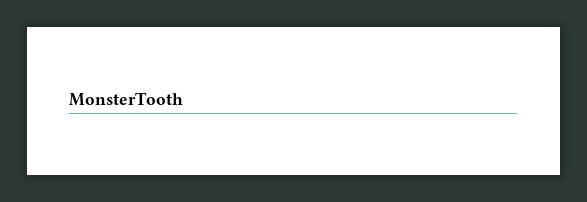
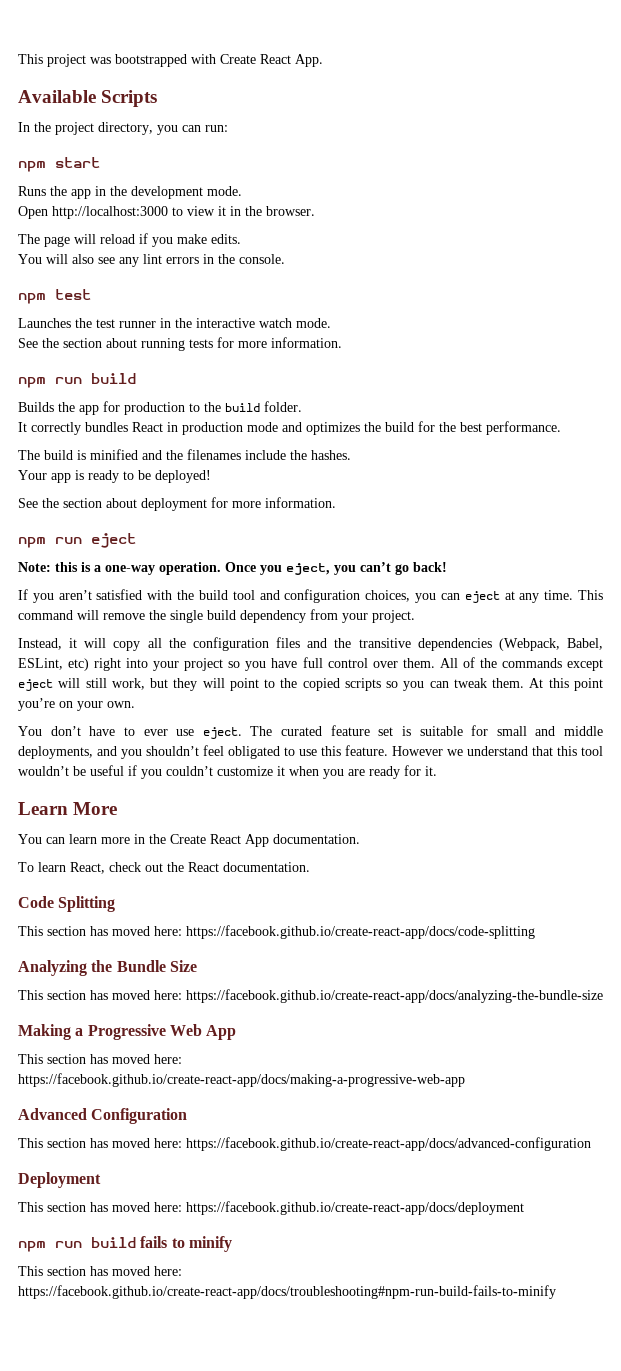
- MonsterTooth
+ This project was bootstrapped with Create React App.
+ Available Scripts
+ In the project directory, you can run:
+ npm start
+ Runs the app in the development mode.
+ Open http://localhost:3000 to view it in the browser.
+ The page will reload if you make edits.
+ You will also see any lint errors in the console.
+ npm test
+ Launches the test runner in the interactive watch mode.
+ See the section about running tests for more information.
+ npm run build
+ Builds the app for production to the build folder.
+ It correctly bundles React in production mode and optimizes the build for the best performance.
+ The build is minified and the filenames include the hashes.
+ Your app is ready to be deployed!
+ See the section about deployment for more information.
+ npm run eject
+ Note: this is a one-way operation. Once you eject, you can’t go back!
+ If you aren’t satisfied with the build tool and configuration choices, you can eject at any time. This command will remove the single build dependency from your project.
+ Instead, it will copy all the configuration files and the transitive dependencies (Webpack, Babel, ESLint, etc) right into your project so you have full control over them. All of the commands except eject will still work, but they will point to the copied scripts so you can tweak them. At this point you’re on your own.
+ You don’t have to ever use eject. The curated feature set is suitable for small and middle deployments, and you shouldn’t feel obligated to use this feature. However we understand that this tool wouldn’t be useful if you couldn’t customize it when you are ready for it.
+ Learn More
+ You can learn more in the Create React App documentation.
+ To learn React, check out the React documentation.
+ Code Splitting
+ This section has moved here: https://facebook.github.io/create-react-app/docs/code-splitting
+ Analyzing the Bundle Size
+ This section has moved here: https://facebook.github.io/create-react-app/docs/analyzing-the-bundle-size
+ Making a Progressive Web App
+ This section has moved here: https://facebook.github.io/create-react-app/docs/making-a-progressive-web-app
+ Advanced Configuration
+ This section has moved here: https://facebook.github.io/create-react-app/docs/advanced-configuration
+ Deployment
+ This section has moved here: https://facebook.github.io/create-react-app/docs/deployment
+ npm run build fails to minify
+ This section has moved here: https://facebook.github.io/create-react-app/docs/troubleshooting#npm-run-build-fails-to-minify

